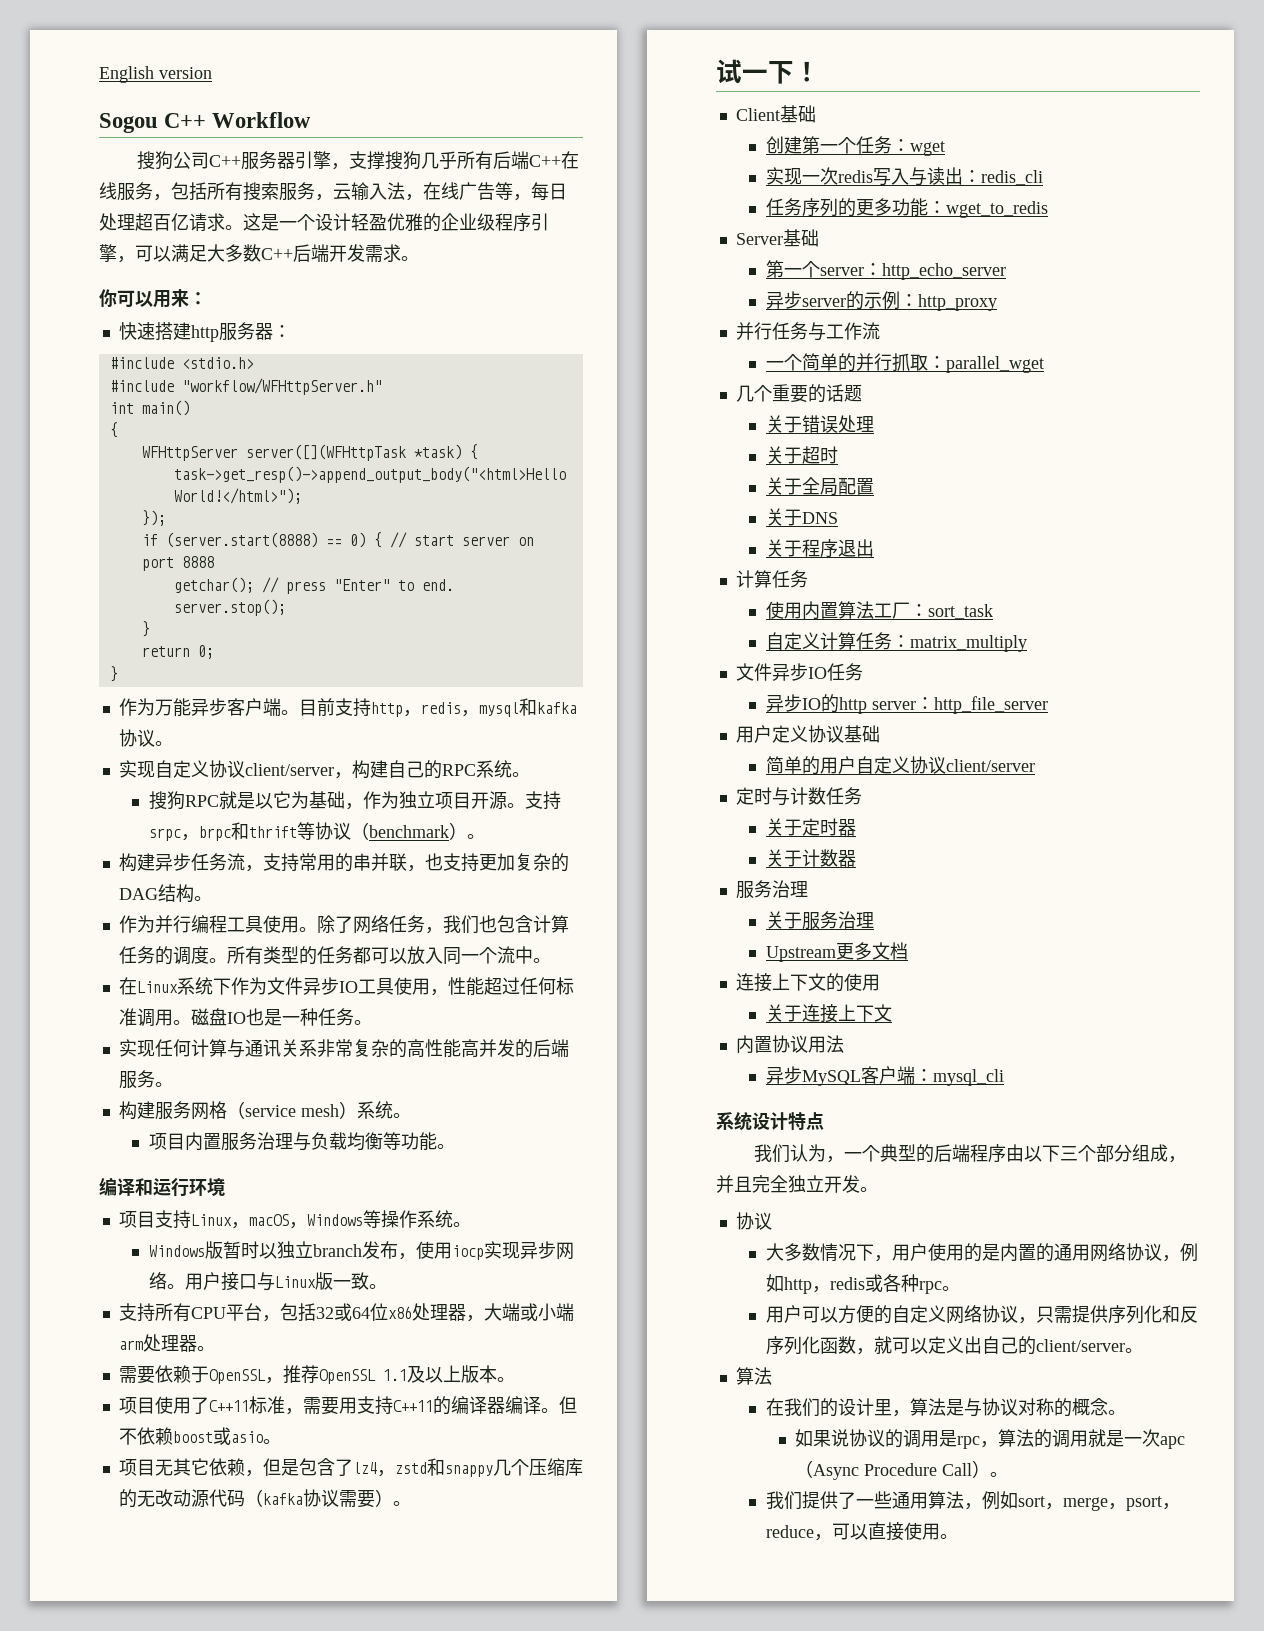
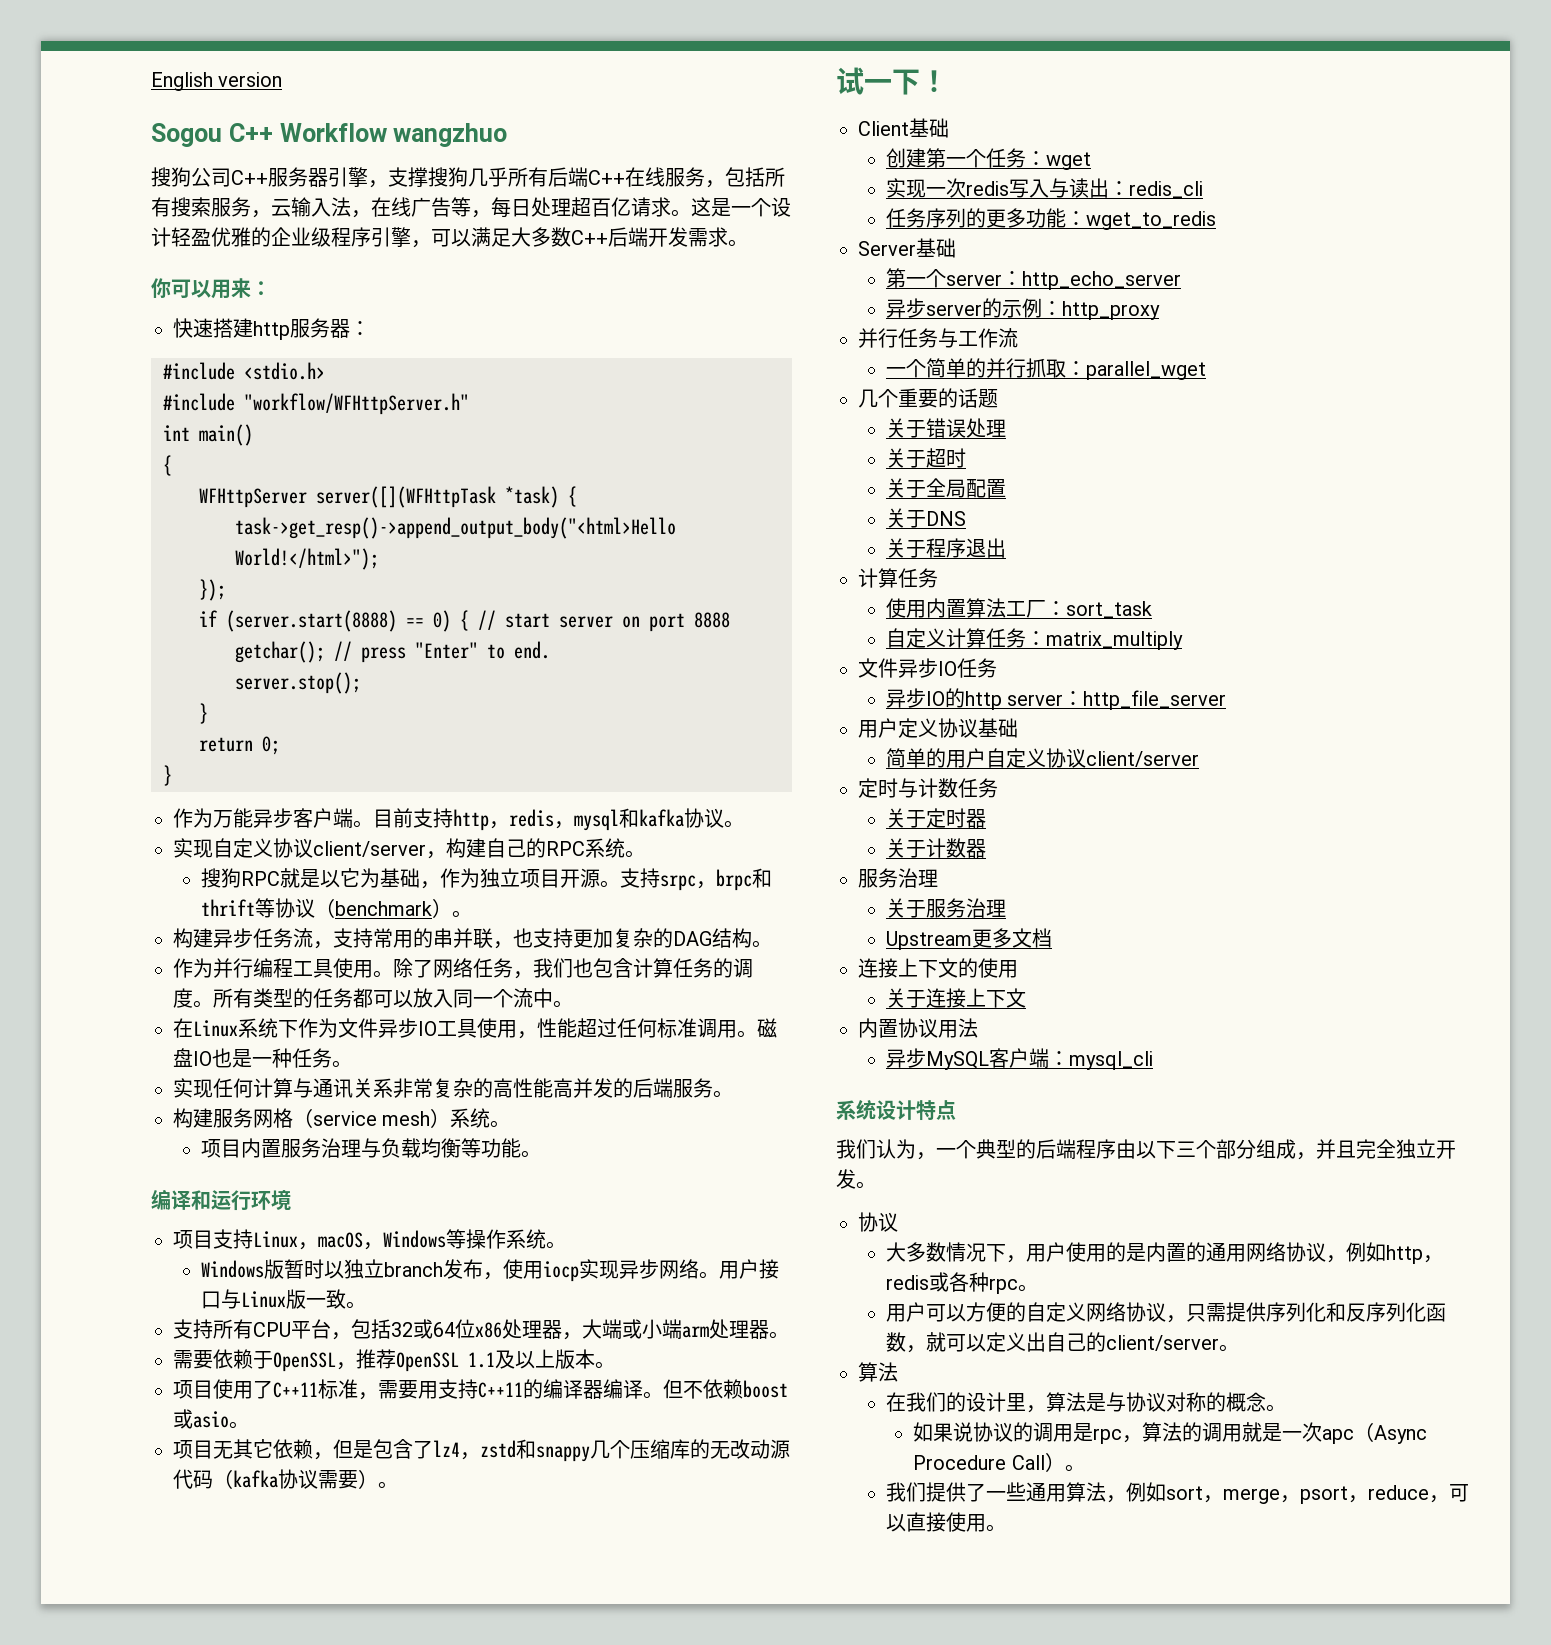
- Sogou C++ Workflow
+ Sogou C++ Workflow wangzhuo

